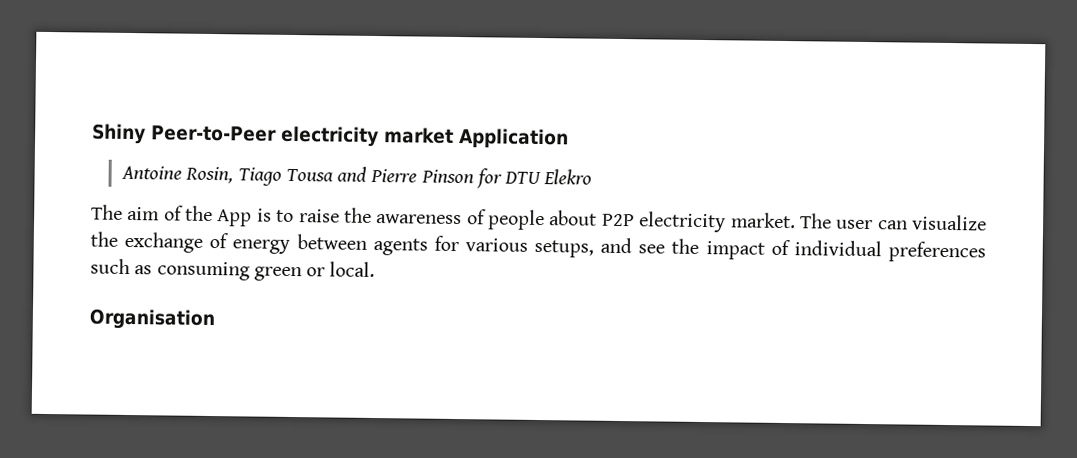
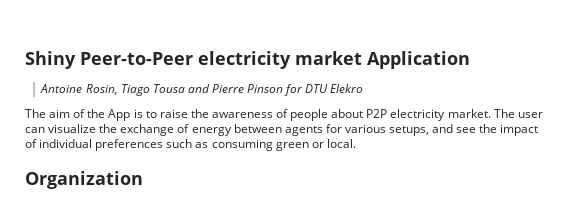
- Organisation
+ Organization

